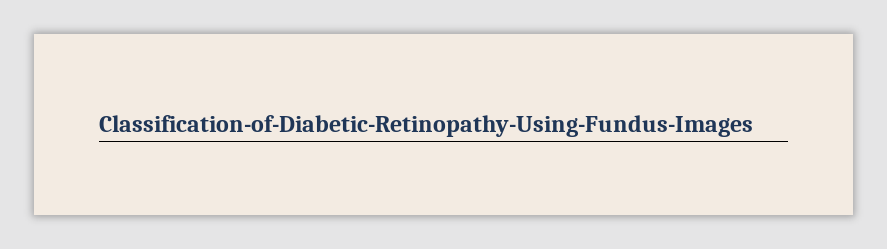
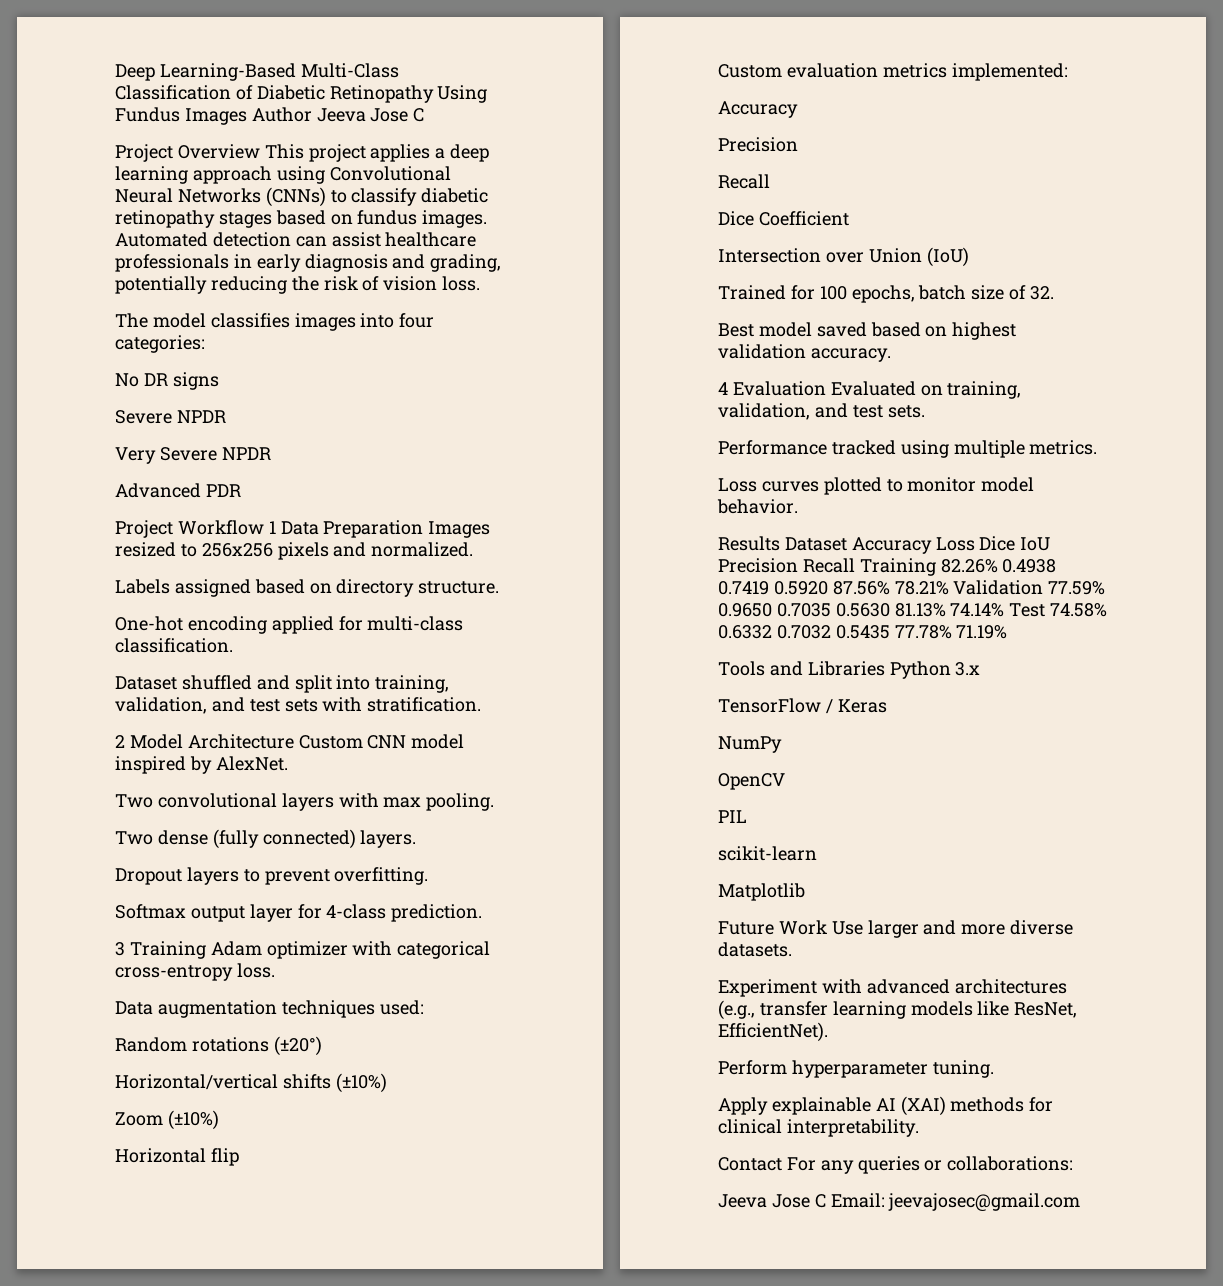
- Classification-of-Diabetic-Retinopathy-Using-Fundus-Images
+ Deep Learning-Based Multi-Class Classification of Diabetic Retinopathy Using Fundus Images Author Jeeva Jose C
+ Project Overview This project applies a deep learning approach using Convolutional Neural Networks (CNNs) to classify diabetic retinopathy stages based on fundus images. Automated detection can assist healthcare professionals in early diagnosis and grading, potentially reducing the risk of vision loss.
+ The model classifies images into four categories:
+ No DR signs
+ Severe NPDR
+ Very Severe NPDR
+ Advanced PDR
+ Project Workflow 1 Data Preparation Images resized to 256x256 pixels and normalized.
+ Labels assigned based on directory structure.
+ One-hot encoding applied for multi-class classification.
+ Dataset shuffled and split into training, validation, and test sets with stratification.
+ 2 Model Architecture Custom CNN model inspired by AlexNet.
+ Two convolutional layers with max pooling.
+ Two dense (fully connected) layers.
+ Dropout layers to prevent overfitting.
+ Softmax output layer for 4-class prediction.
+ 3 Training Adam optimizer with categorical cross-entropy loss.
+ Data augmentation techniques used:
+ Random rotations (±20°)
+ Horizontal/vertical shifts (±10%)
+ Zoom (±10%)
+ Horizontal flip
+ Custom evaluation metrics implemented:
+ Accuracy
+ Precision
+ Recall
+ Dice Coefficient
+ Intersection over Union (IoU)
+ Trained for 100 epochs, batch size of 32.
+ Best model saved based on highest validation accuracy.
+ 4 Evaluation Evaluated on training, validation, and test sets.
+ Performance tracked using multiple metrics.
+ Loss curves plotted to monitor model behavior.
+ Results Dataset Accuracy Loss Dice IoU Precision Recall Training 82.26% 0.4938 0.7419 0.5920 87.56% 78.21% Validation 77.59% 0.9650 0.7035 0.5630 81.13% 74.14% Test 74.58% 0.6332 0.7032 0.5435 77.78% 71.19%
+ Tools and Libraries Python 3.x
+ TensorFlow / Keras
+ NumPy
+ OpenCV
+ PIL
+ scikit-learn
+ Matplotlib
+ Future Work Use larger and more diverse datasets.
+ Experiment with advanced architectures (e.g., transfer learning models like ResNet, EfficientNet).
+ Perform hyperparameter tuning.
+ Apply explainable AI (XAI) methods for clinical interpretability.
+ Contact For any queries or collaborations:
+ Jeeva Jose C Email: jeevajosec@gmail.com

